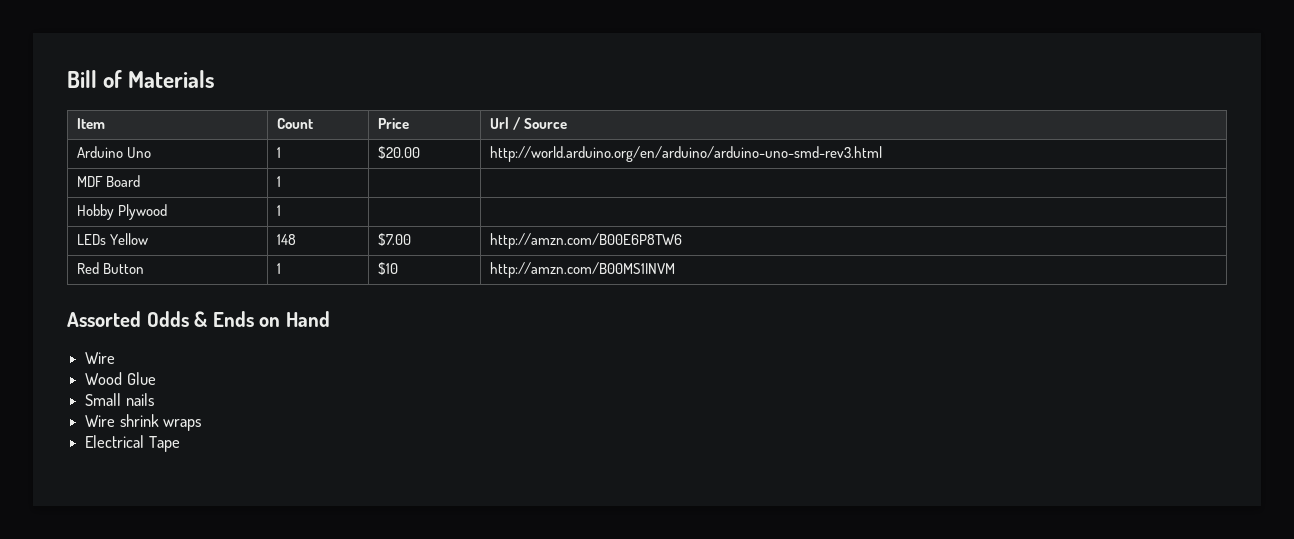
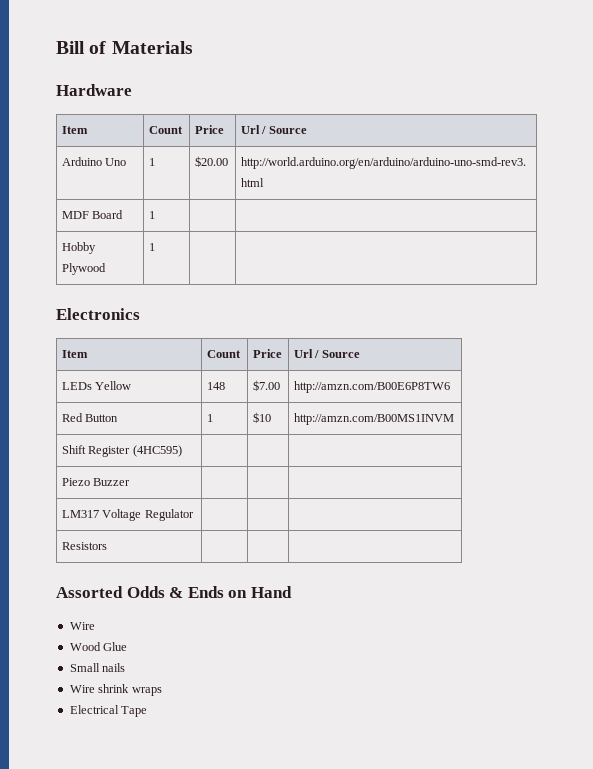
+ Hardware
+ Electronics
+ Item | Count | Price | Url / Source
+ Shift Register (4HC595) | | |
+ Piezo Buzzer | | |
+ LM317 Voltage Regulator | | |
+ Resistors | | |

